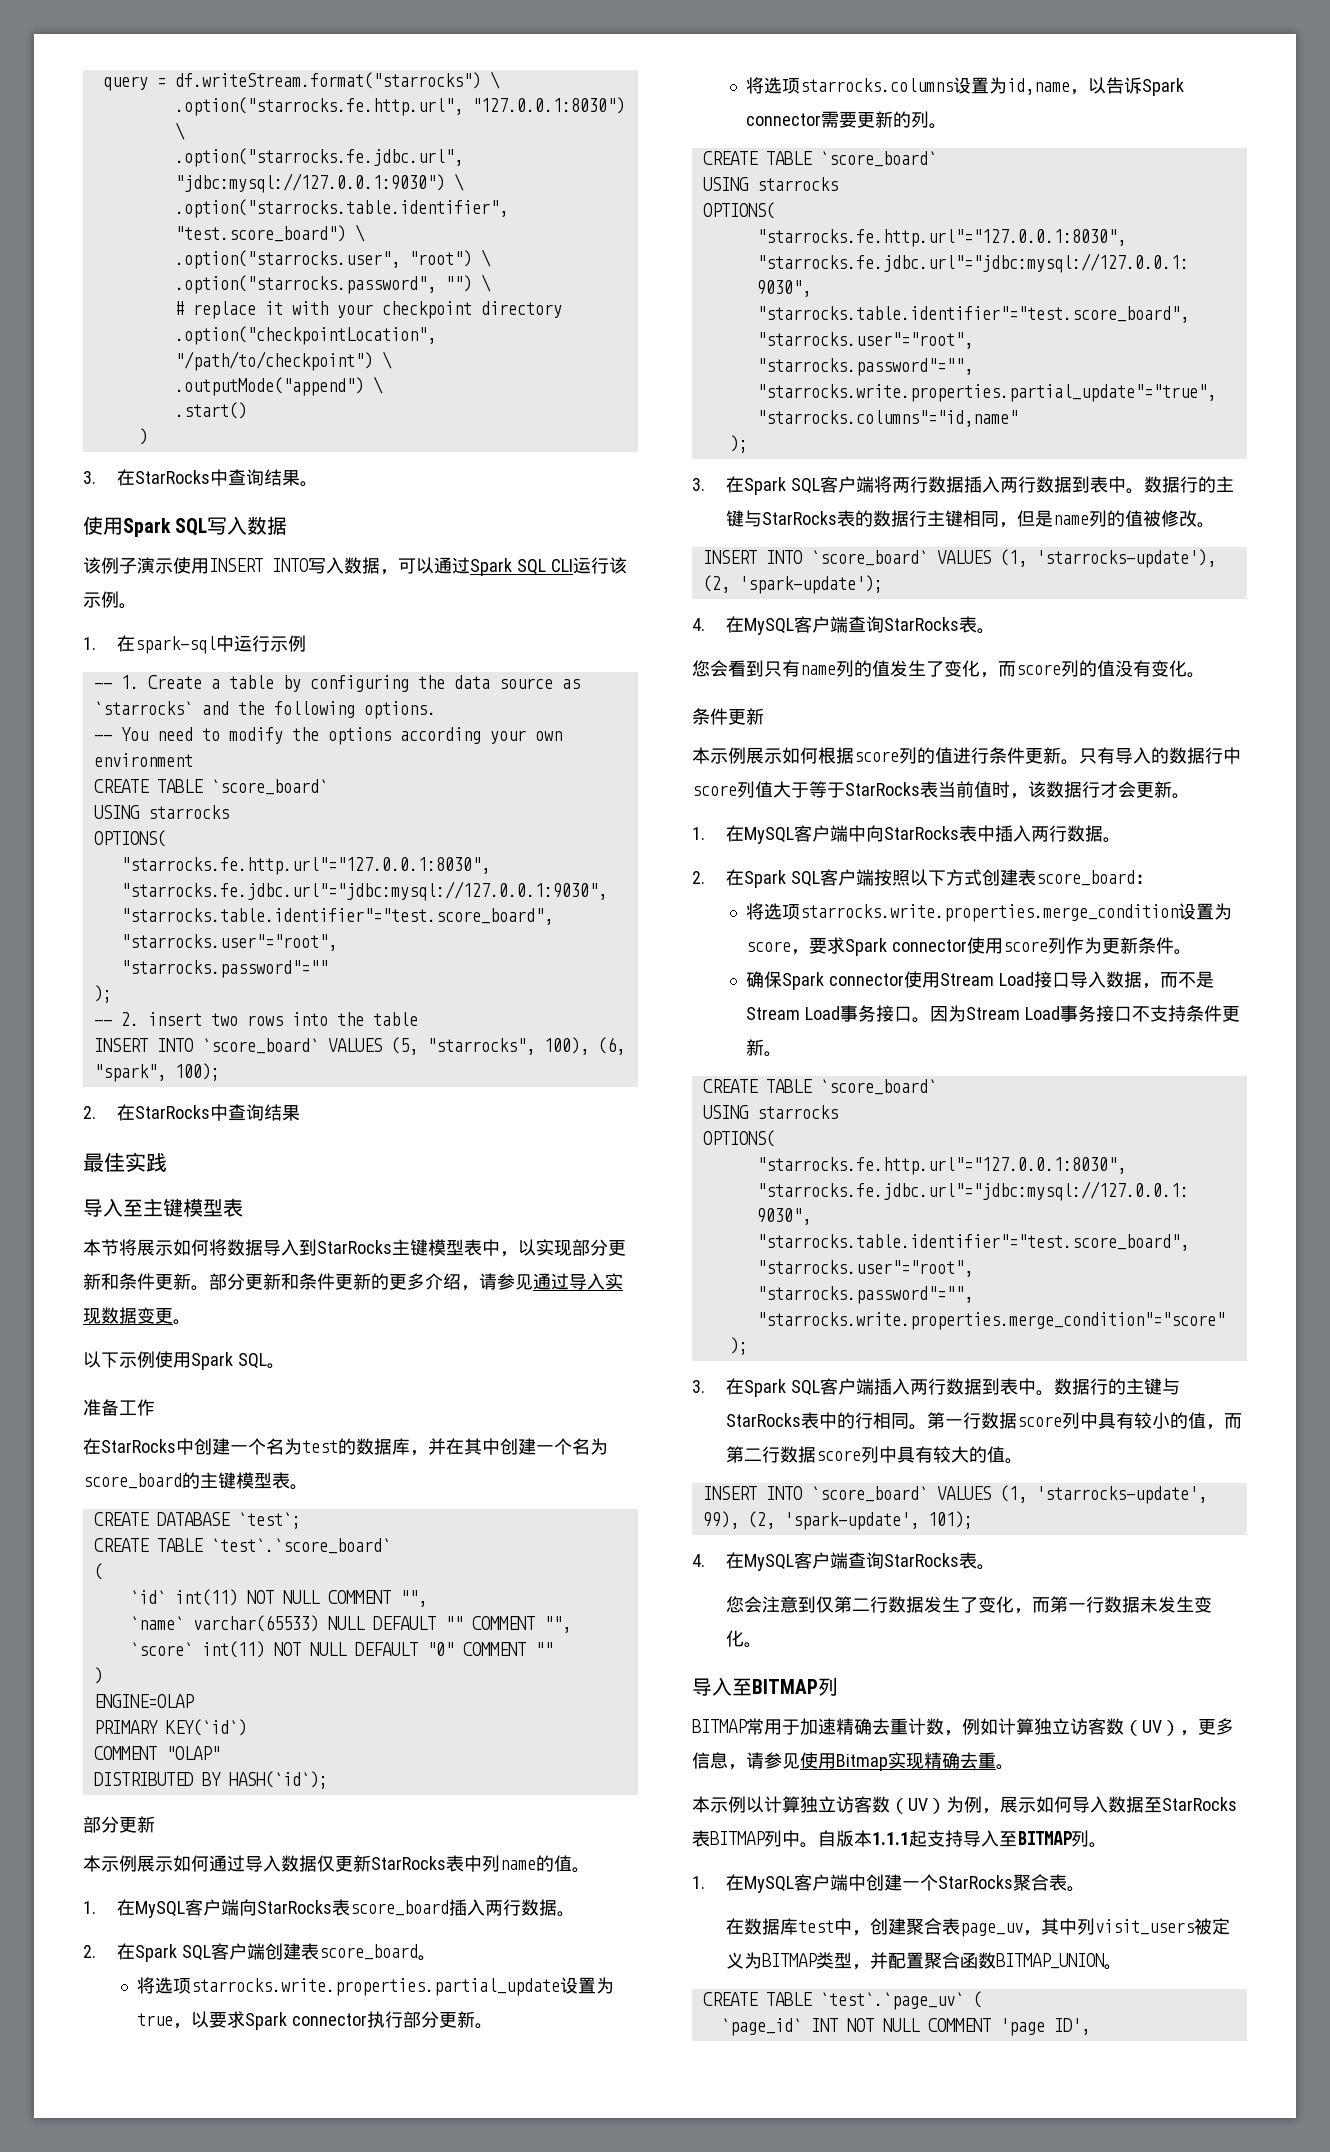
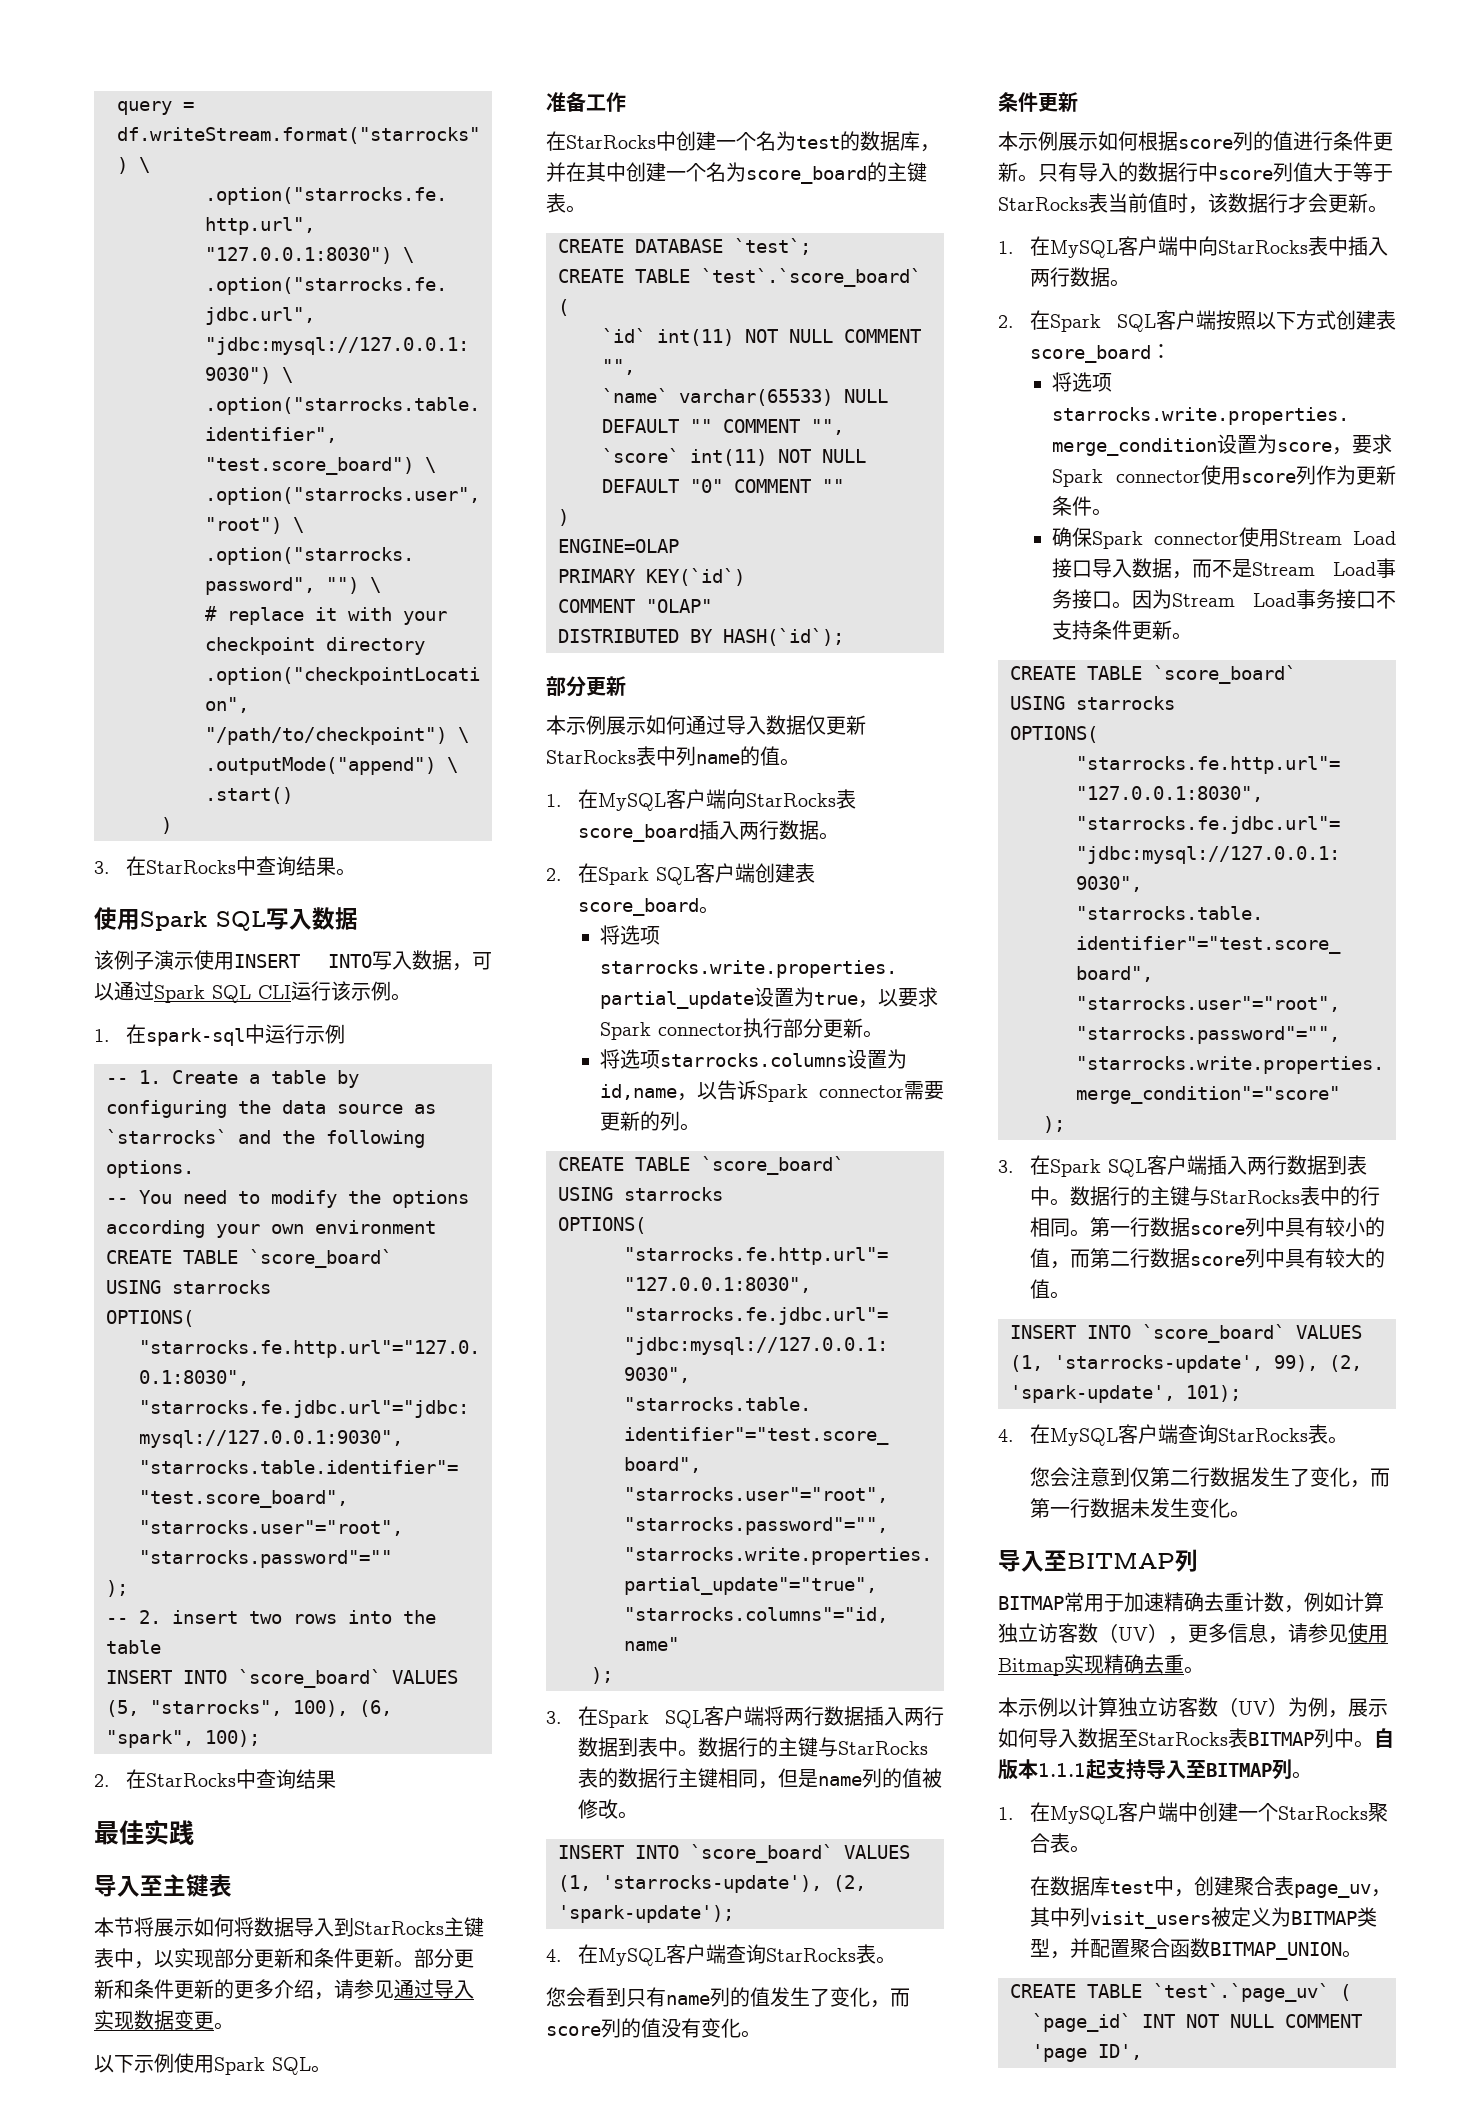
- 导入至主键模型表
+ 导入至主键表
- 本节将展示如何将数据导入到StarRocks主键模型表中，以实现部分更新和条件更新。
+ 本节将展示如何将数据导入到StarRocks主键表中，以实现部分更新和条件更新。
- 在StarRocks中创建一个名为test的数据库，并在其中创建一个名为score_board的主键模型表。
+ 在StarRocks中创建一个名为test的数据库，并在其中创建一个名为score_board的主键表。

